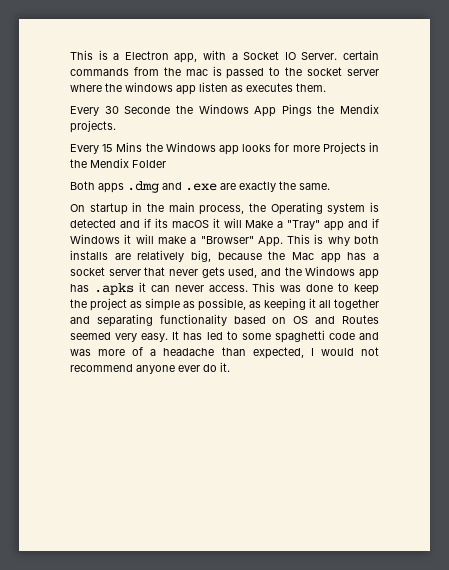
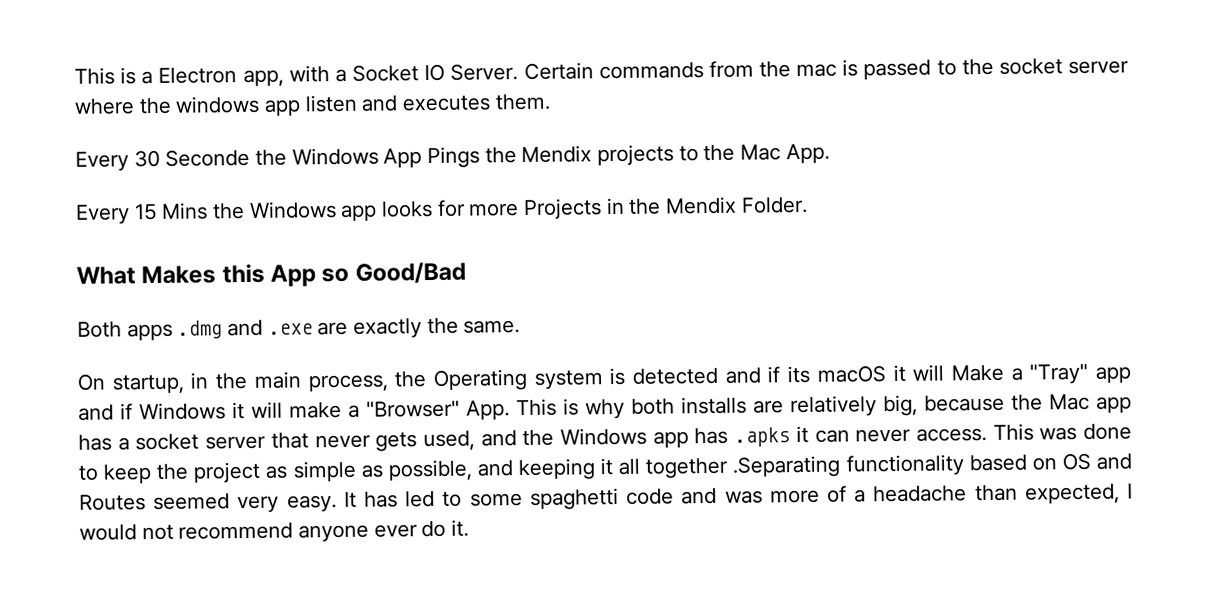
- This is a Electron app, with a Socket IO Server. certain commands from the mac is passed to the socket server where the windows app listen as executes them.
+ This is a Electron app, with a Socket IO Server. Certain commands from the mac is passed to the socket server where the windows app listen and executes them.
- Every 30 Seconde the Windows App Pings the Mendix projects.
+ Every 30 Seconde the Windows App Pings the Mendix projects to the Mac App.
- Every 15 Mins the Windows app looks for more Projects in the Mendix Folder
+ Every 15 Mins the Windows app looks for more Projects in the Mendix Folder.
+ What Makes this App so Good/Bad
- On startup in the main process, the Operating system is detected and if its macOS it will Make a "Tray" app and if Windows it will make a "Browser" App. This is why both installs are relatively big, because the Mac app has a socket server that never gets used, and the Windows app has .apks it can never access.
+ On startup, in the main process, the Operating system is detected and if its macOS it will Make a "Tray" app and if Windows it will make a "Browser" App. This is why both installs are relatively big, because the Mac app has a socket server that never gets used, and the Windows app has .apks it can never access.
- This was done to keep the project as simple as possible, as keeping it all together and separating functionality based on OS and Routes seemed very easy.
+ This was done to keep the project as simple as possible, and keeping it all together .Separating functionality based on OS and Routes seemed very easy.

